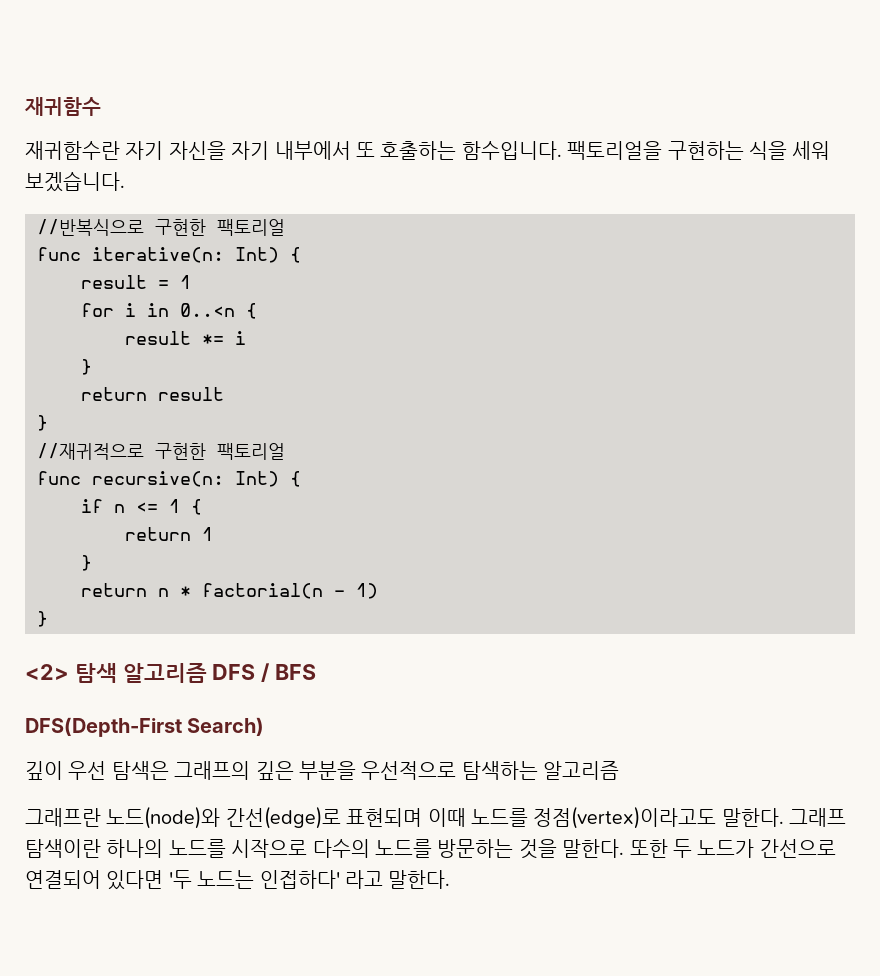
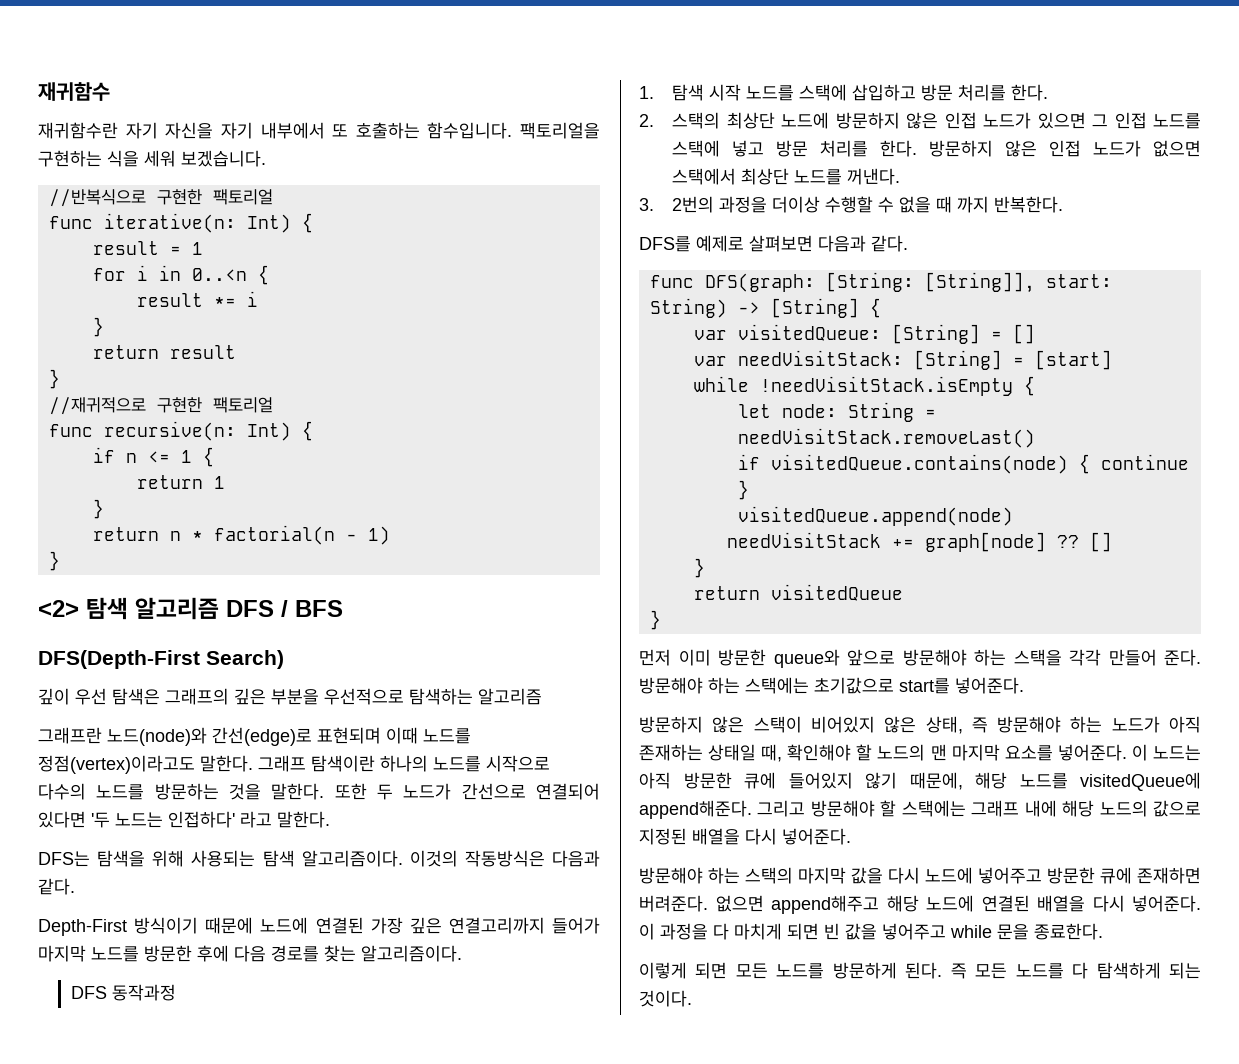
+ DFS는 탐색을 위해 사용되는 탐색 알고리즘이다. 이것의 작동방식은 다음과 같다.
+ Depth-First 방식이기 때문에 노드에 연결된 가장 깊은 연결고리까지 들어가 마지막 노드를 방문한 후에 다음 경로를 찾는 알고리즘이다.
+ DFS 동작과정
+ 1. 탐색 시작 노드를 스택에 삽입하고 방문 처리를 한다.
+ 2. 스택의 최상단 노드에 방문하지 않은 인접 노드가 있으면 그 인접 노드를 스택에 넣고 방문 처리를 한다. 방문하지 않은 인접 노드가 없으면 스택에서 최상단 노드를 꺼낸다.
+ 3. 2번의 과정을 더이상 수행할 수 없을 때 까지 반복한다.
+ DFS를 예제로 살펴보면 다음과 같다.
+ func DFS(graph: [String: [String]], start: String) -> [String] {
+ var visitedQueue: [String] = []
+ var needVisitStack: [String] = [start]
+ while !needVisitStack.isEmpty {
+ let node: String = needVisitStack.removeLast()
+ if visitedQueue.contains(node) { continue }
+ visitedQueue.append(node)
+ needVisitStack += graph[node] ?? []
+ }
+ return visitedQueue
+ }
+ 먼저 이미 방문한 queue와 앞으로 방문해야 하는 스택을 각각 만들어 준다. 방문해야 하는 스택에는 초기값으로 start를 넣어준다.
+ 방문하지 않은 스택이 비어있지 않은 상태, 즉 방문해야 하는 노드가 아직 존재하는 상태일 때, 확인해야 할 노드의 맨 마지막 요소를 넣어준다. 이 노드는 아직 방문한 큐에 들어있지 않기 때문에, 해당 노드를 visitedQueue에 append해준다. 그리고 방문해야 할 스택에는 그래프 내에 해당 노드의 값으로 지정된 배열을 다시 넣어준다.
+ 방문해야 하는 스택의 마지막 값을 다시 노드에 넣어주고 방문한 큐에 존재하면 버려준다. 없으면 append해주고 해당 노드에 연결된 배열을 다시 넣어준다. 이 과정을 다 마치게 되면 빈 값을 넣어주고 while 문을 종료한다.
+ 이렇게 되면 모든 노드를 방문하게 된다. 즉 모든 노드를 다 탐색하게 되는 것이다.

